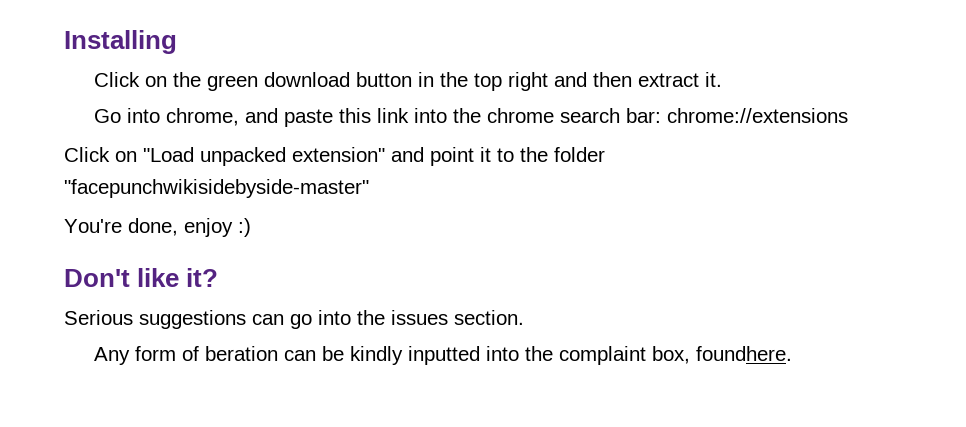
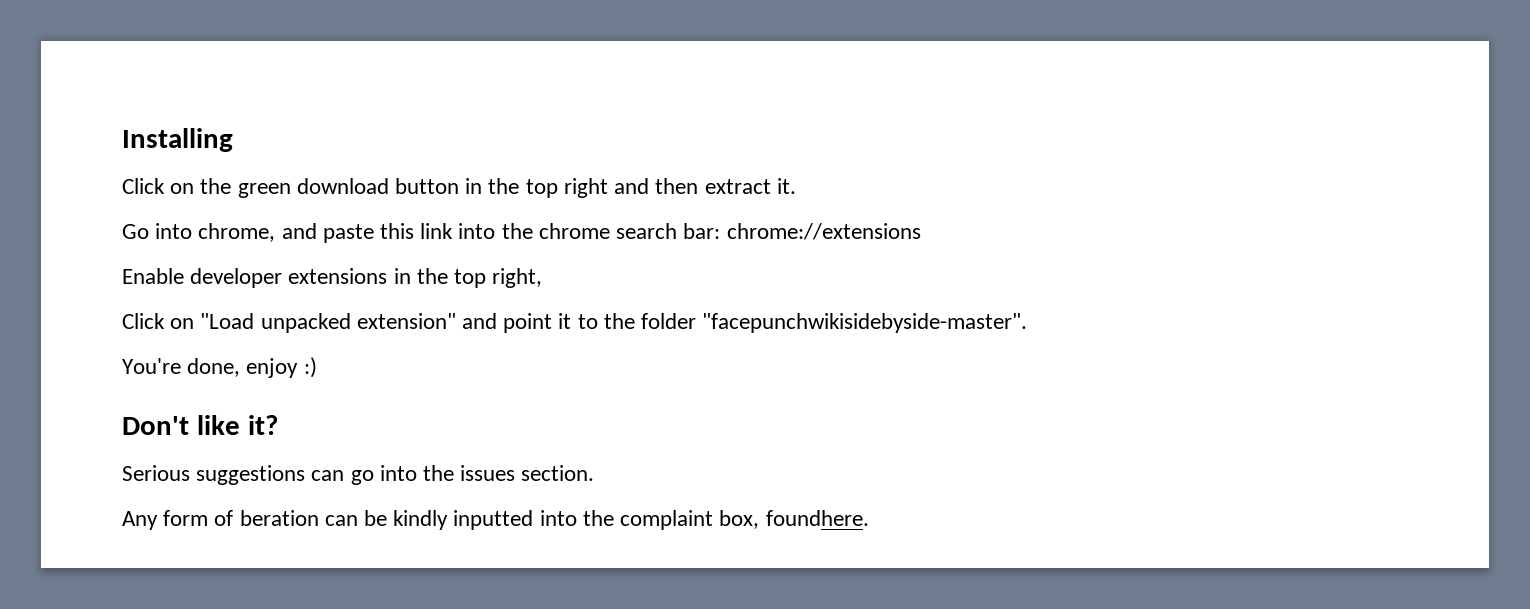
+ Enable developer extensions in the top right,
- Click on "Load unpacked extension" and point it to the folder "facepunchwikisidebyside-master"
+ Click on "Load unpacked extension" and point it to the folder "facepunchwikisidebyside-master".

